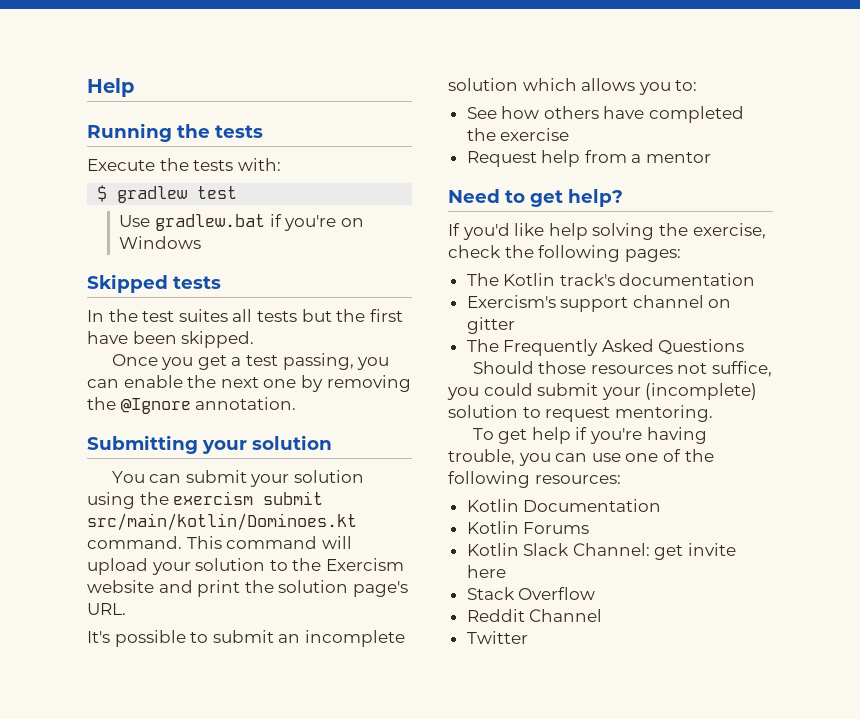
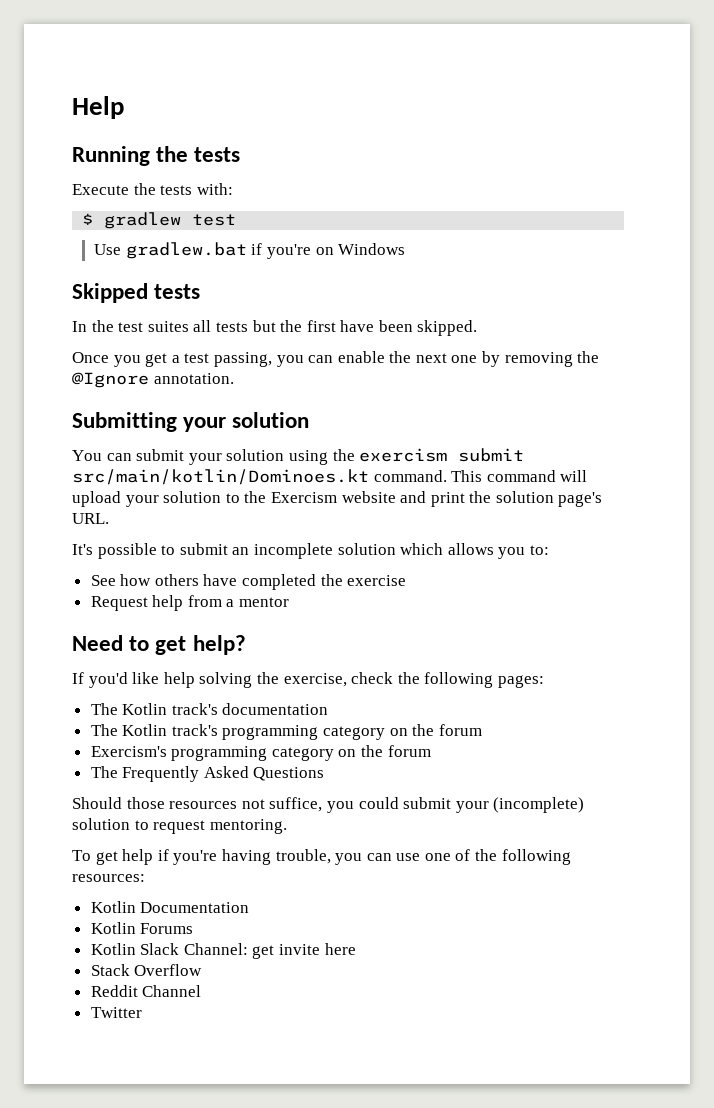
- Exercism's support channel on gitter
+ The Kotlin track's programming category on the forum
+ Exercism's programming category on the forum

